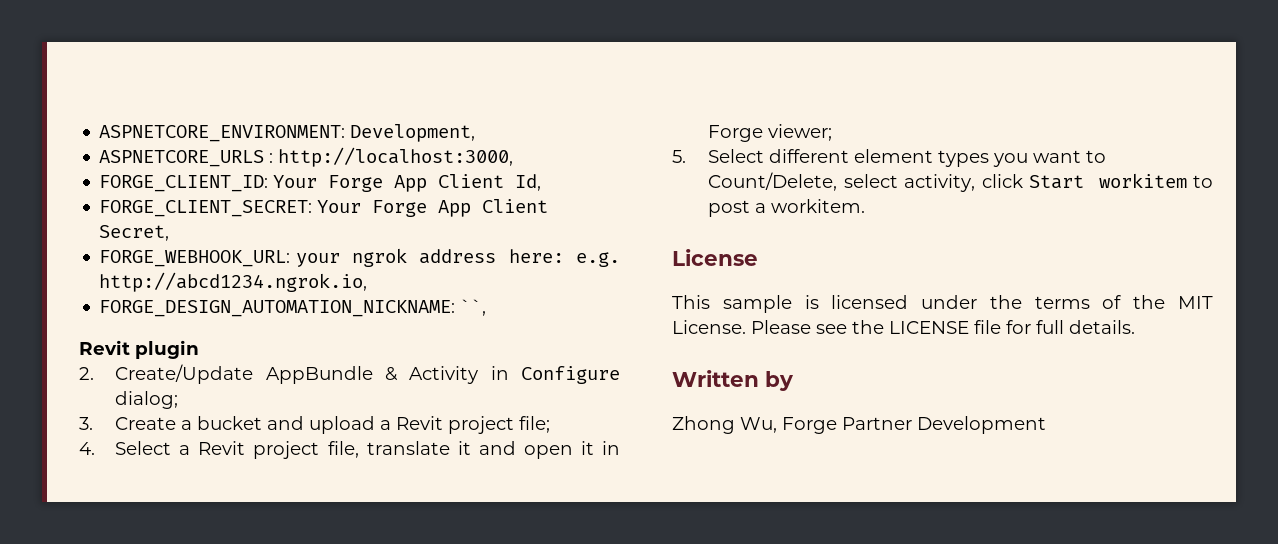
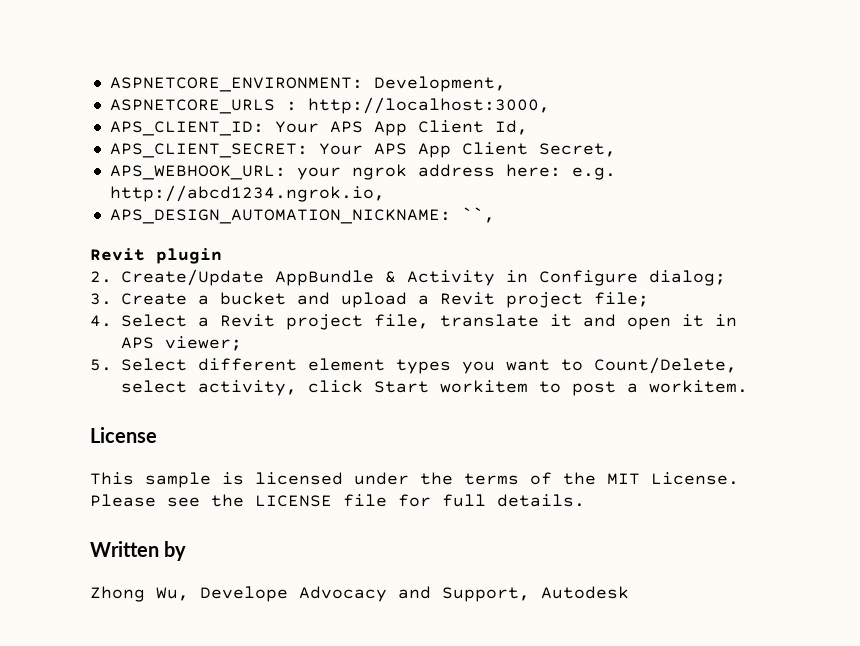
- FORGE_CLIENT_ID: Your Forge App Client Id,
+ APS_CLIENT_ID: Your APS App Client Id,
- FORGE_CLIENT_SECRET: Your Forge App Client Secret,
+ APS_CLIENT_SECRET: Your APS App Client Secret,
- FORGE_WEBHOOK_URL: your ngrok address here: e.g. http://abcd1234.ngrok.io,
+ APS_WEBHOOK_URL: your ngrok address here: e.g. http://abcd1234.ngrok.io,
- FORGE_DESIGN_AUTOMATION_NICKNAME: ``,
+ APS_DESIGN_AUTOMATION_NICKNAME: ``,
- 4. Select a Revit project file, translate it and open it in Forge viewer;
+ 4. Select a Revit project file, translate it and open it in APS viewer;
- Zhong Wu, Forge Partner Development
+ Zhong Wu, Develope Advocacy and Support, Autodesk

